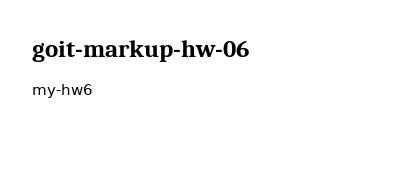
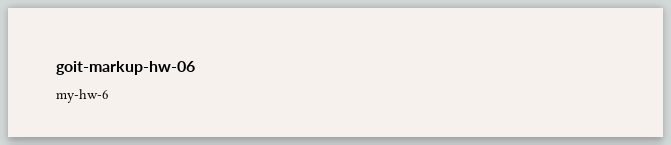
- my-hw6
+ my-hw-6

